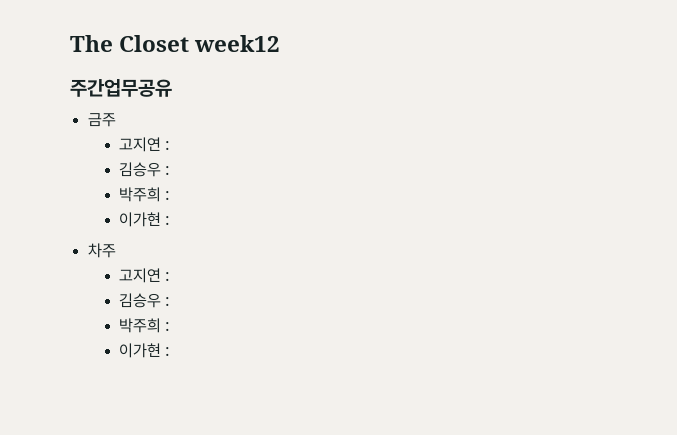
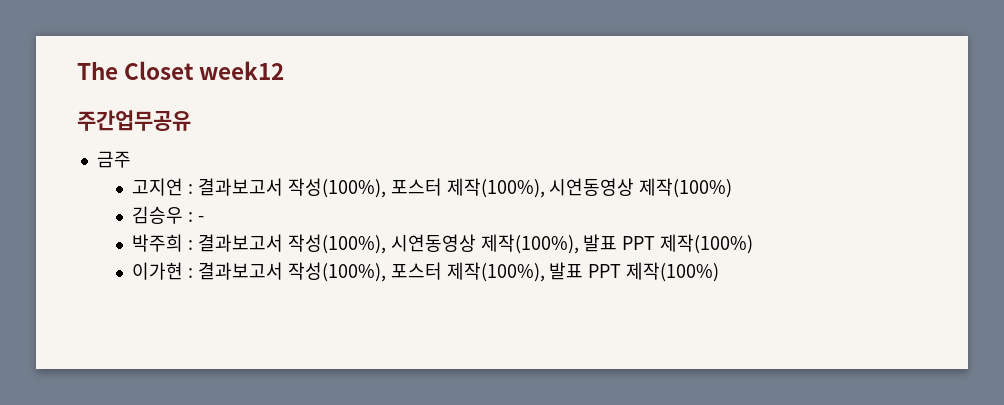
  금주
- 고지연 :
- 김승우 :
- 박주희 :
- 이가현 :
- 차주
- 고지연 :
- 김승우 :
- 박주희 :
- 이가현 :
+ 고지연 : 결과보고서 작성(100%), 포스터 제작(100%), 시연동영상 제작(100%)
+ 김승우 : -
+ 박주희 : 결과보고서 작성(100%), 시연동영상 제작(100%), 발표 PPT 제작(100%)
+ 이가현 : 결과보고서 작성(100%), 포스터 제작(100%), 발표 PPT 제작(100%)

